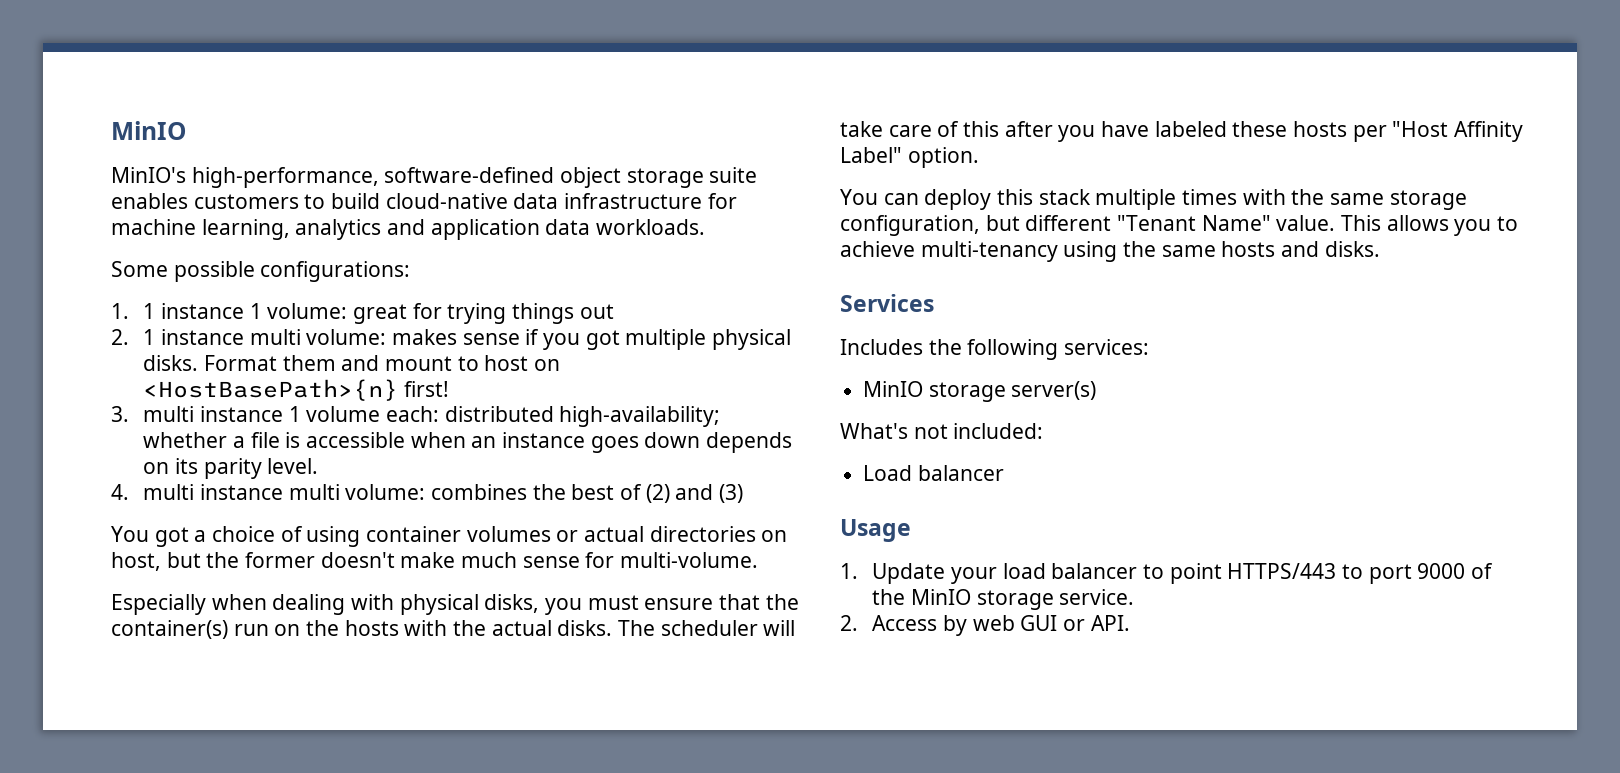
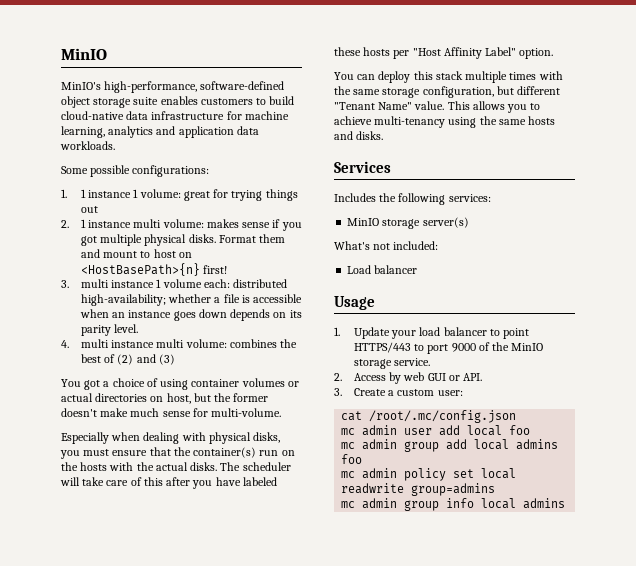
+ 3. Create a custom user:
+ cat /root/.mc/config.json
+ mc admin user add local foo
+ mc admin group add local admins foo
+ mc admin policy set local readwrite group=admins
+ mc admin group info local admins

